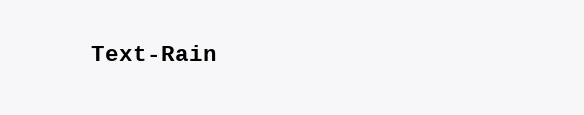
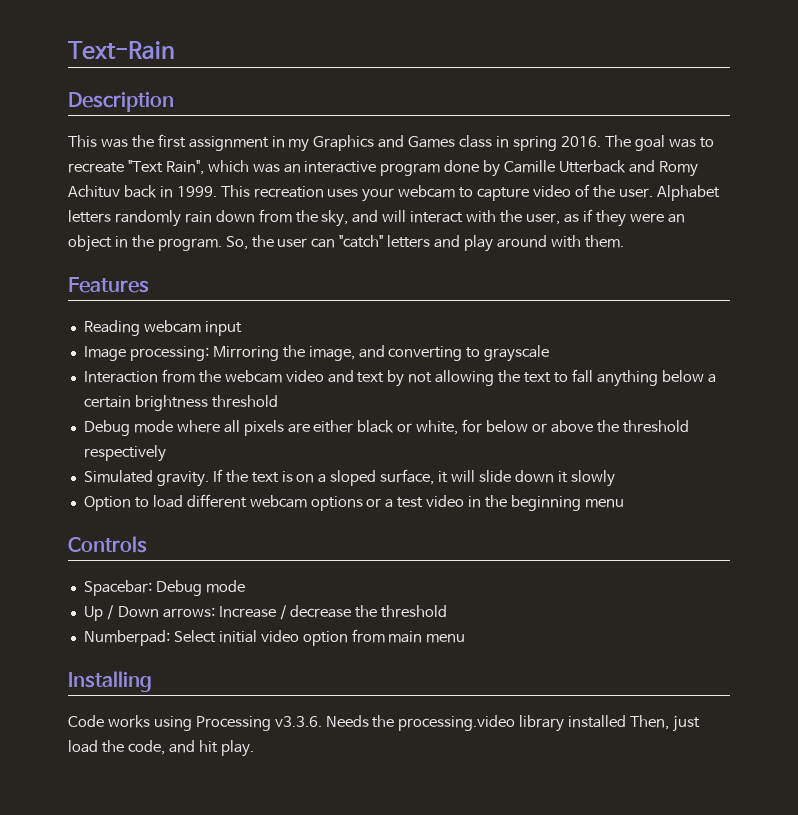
+ Description
+ This was the first assignment in my Graphics and Games class in spring 2016. The goal was to recreate "Text Rain", which was an interactive program done by Camille Utterback and Romy Achituv back in 1999. This recreation uses your webcam to capture video of the user. Alphabet letters randomly rain down from the sky, and will interact with the user, as if they were an object in the program. So, the user can "catch" letters and play around with them.
+ Features
+ Reading webcam input
+ Image processing: Mirroring the image, and converting to grayscale
+ Interaction from the webcam video and text by not allowing the text to fall anything below a certain brightness threshold
+ Debug mode where all pixels are either black or white, for below or above the threshold respectively
+ Simulated gravity. If the text is on a sloped surface, it will slide down it slowly
+ Option to load different webcam options or a test video in the beginning menu
+ Controls
+ Spacebar: Debug mode
+ Up / Down arrows: Increase / decrease the threshold
+ Numberpad: Select initial video option from main menu
+ Installing
+ Code works using Processing v3.3.6. Needs the processing.video library installed Then, just load the code, and hit play.

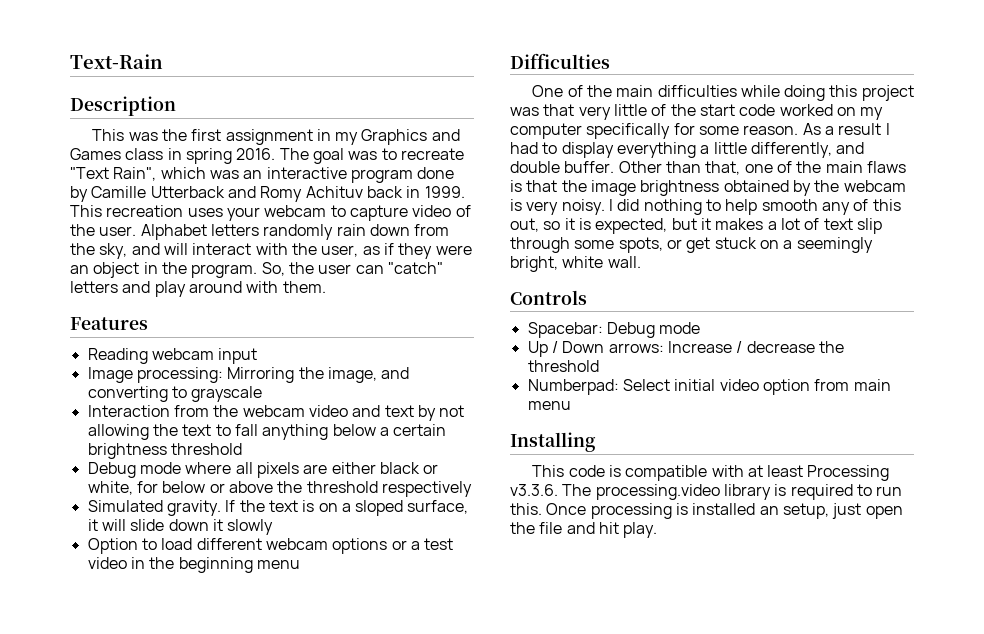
+ Difficulties
+ One of the main difficulties while doing this project was that very little of the start code worked on my computer specifically for some reason. As a result I had to display everything a little differently, and double buffer. Other than that, one of the main flaws is that the image brightness obtained by the webcam is very noisy. I did nothing to help smooth any of this out, so it is expected, but it makes a lot of text slip through some spots, or get stuck on a seemingly bright, white wall.
- Code works using Processing v3.3.6. Needs the processing.video library installed Then, just load the code, and hit play.
+ This code is compatible with at least Processing v3.3.6. The processing.video library is required to run this. Once processing is installed an setup, just open the file and hit play.

